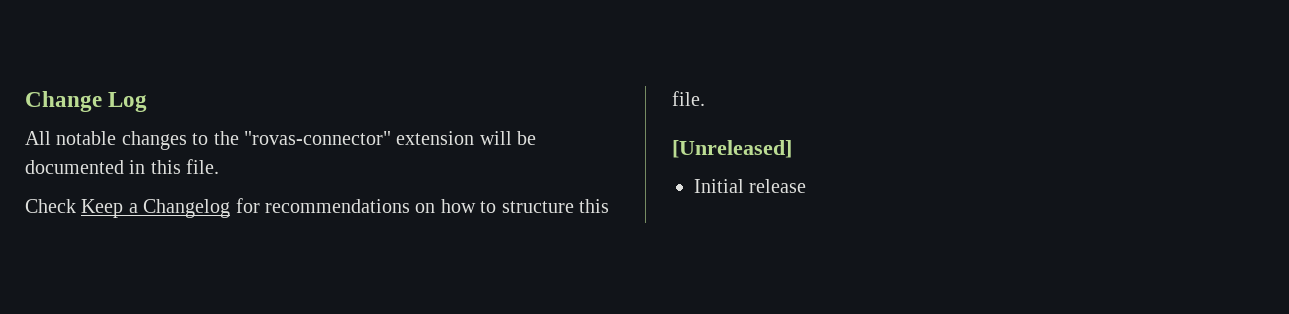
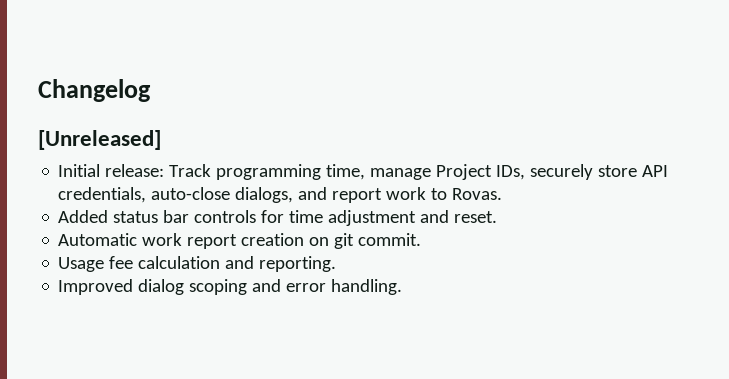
- Change Log
- All notable changes to the "rovas-connector" extension will be documented in this file.
- Check Keep a Changelog for recommendations on how to structure this file.
+ Changelog
  [Unreleased]
- Initial release
+ Initial release: Track programming time, manage Project IDs, securely store API credentials, auto-close dialogs, and report work to Rovas.
+ Added status bar controls for time adjustment and reset.
+ Automatic work report creation on git commit.
+ Usage fee calculation and reporting.
+ Improved dialog scoping and error handling.

